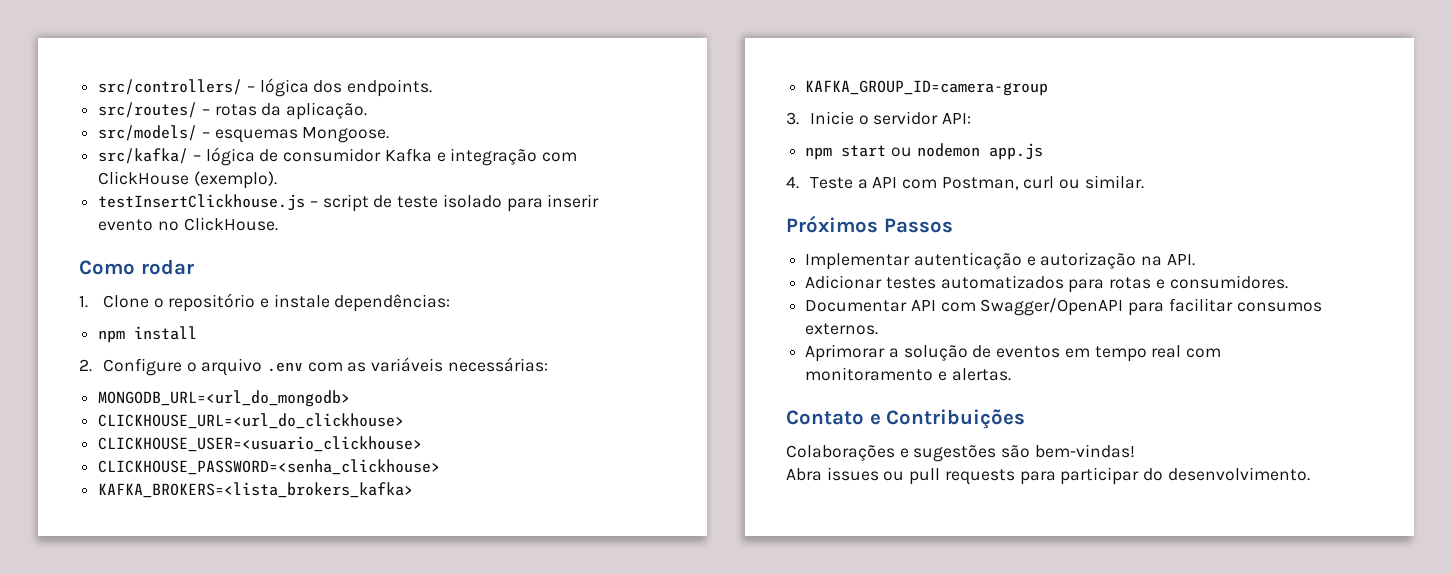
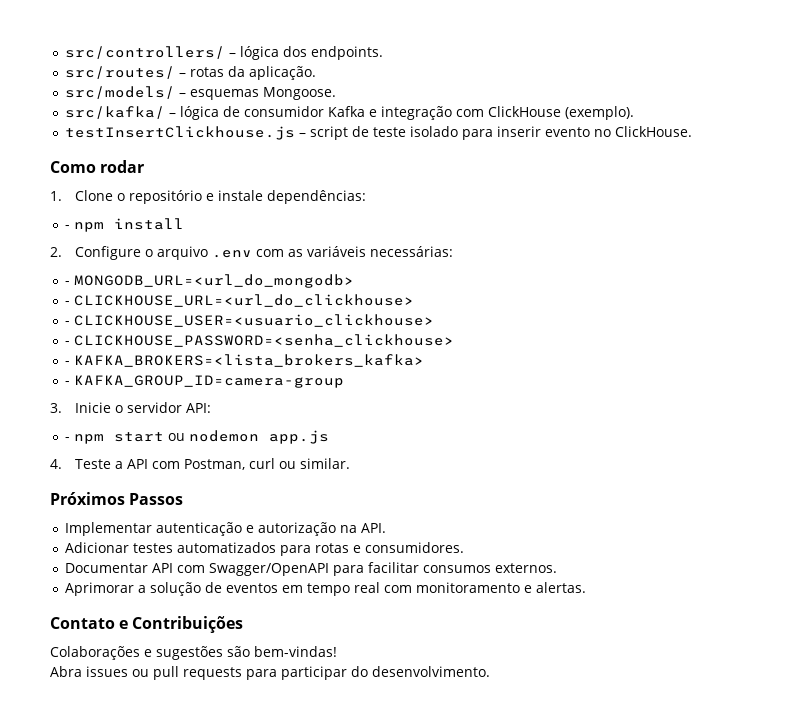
- npm install
+ - npm install
- MONGODB_URL=<url_do_mongodb>
+ - MONGODB_URL=<url_do_mongodb>
- CLICKHOUSE_URL=<url_do_clickhouse>
+ - CLICKHOUSE_URL=<url_do_clickhouse>
- CLICKHOUSE_USER=<usuario_clickhouse>
+ - CLICKHOUSE_USER=<usuario_clickhouse>
- CLICKHOUSE_PASSWORD=<senha_clickhouse>
+ - CLICKHOUSE_PASSWORD=<senha_clickhouse>
- KAFKA_BROKERS=<lista_brokers_kafka>
+ - KAFKA_BROKERS=<lista_brokers_kafka>
- KAFKA_GROUP_ID=camera-group
+ - KAFKA_GROUP_ID=camera-group
- npm start ou nodemon app.js
+ - npm start ou nodemon app.js

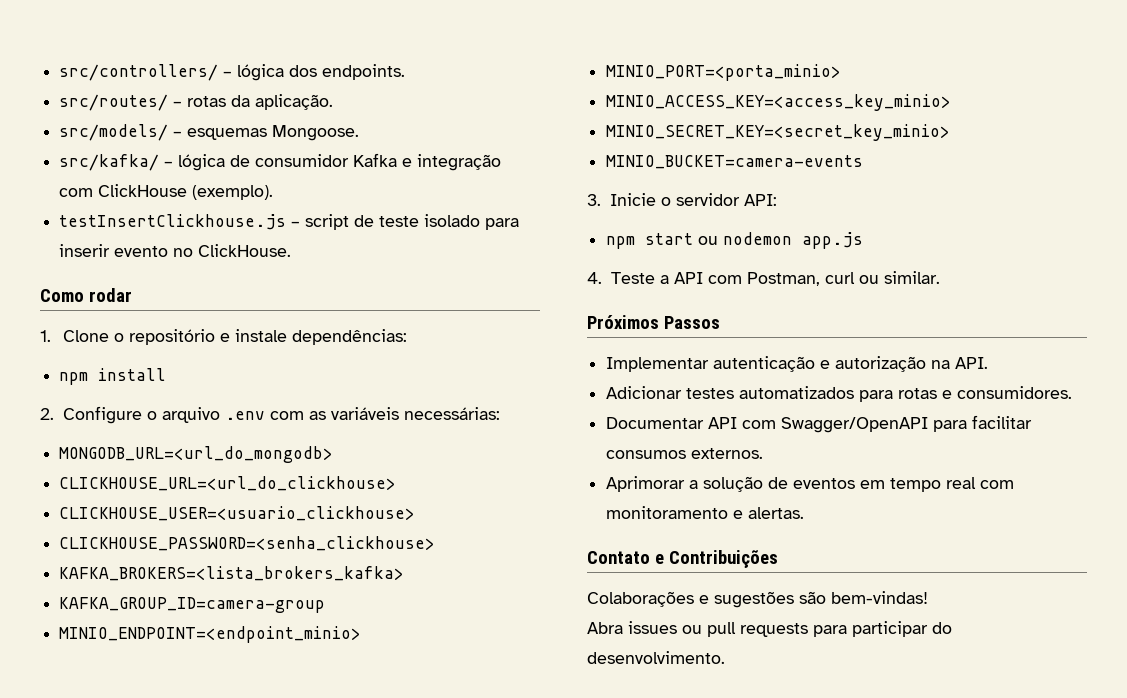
- - npm install
+ npm install
- - MONGODB_URL=<url_do_mongodb>
+ MONGODB_URL=<url_do_mongodb>
- - CLICKHOUSE_URL=<url_do_clickhouse>
+ CLICKHOUSE_URL=<url_do_clickhouse>
- - CLICKHOUSE_USER=<usuario_clickhouse>
+ CLICKHOUSE_USER=<usuario_clickhouse>
- - CLICKHOUSE_PASSWORD=<senha_clickhouse>
+ CLICKHOUSE_PASSWORD=<senha_clickhouse>
- - KAFKA_BROKERS=<lista_brokers_kafka>
+ KAFKA_BROKERS=<lista_brokers_kafka>
- - KAFKA_GROUP_ID=camera-group
+ KAFKA_GROUP_ID=camera-group
+ MINIO_ENDPOINT=<endpoint_minio>
+ MINIO_PORT=<porta_minio>
+ MINIO_ACCESS_KEY=<access_key_minio>
+ MINIO_SECRET_KEY=<secret_key_minio>
+ MINIO_BUCKET=camera-events
- - npm start ou nodemon app.js
+ npm start ou nodemon app.js

